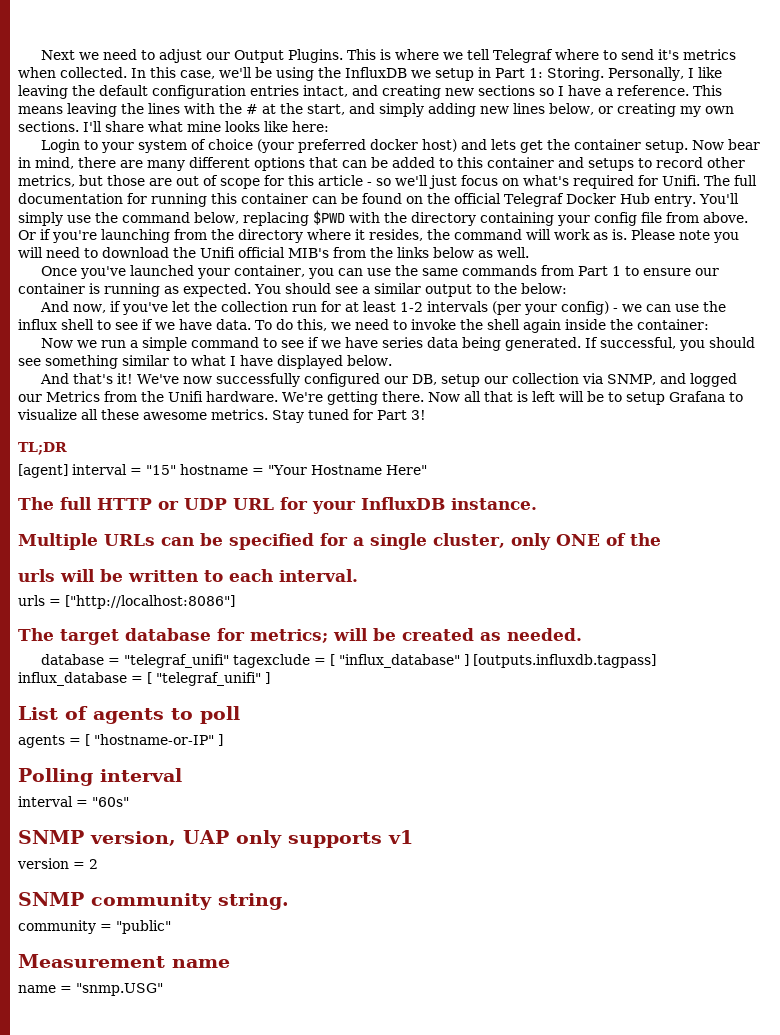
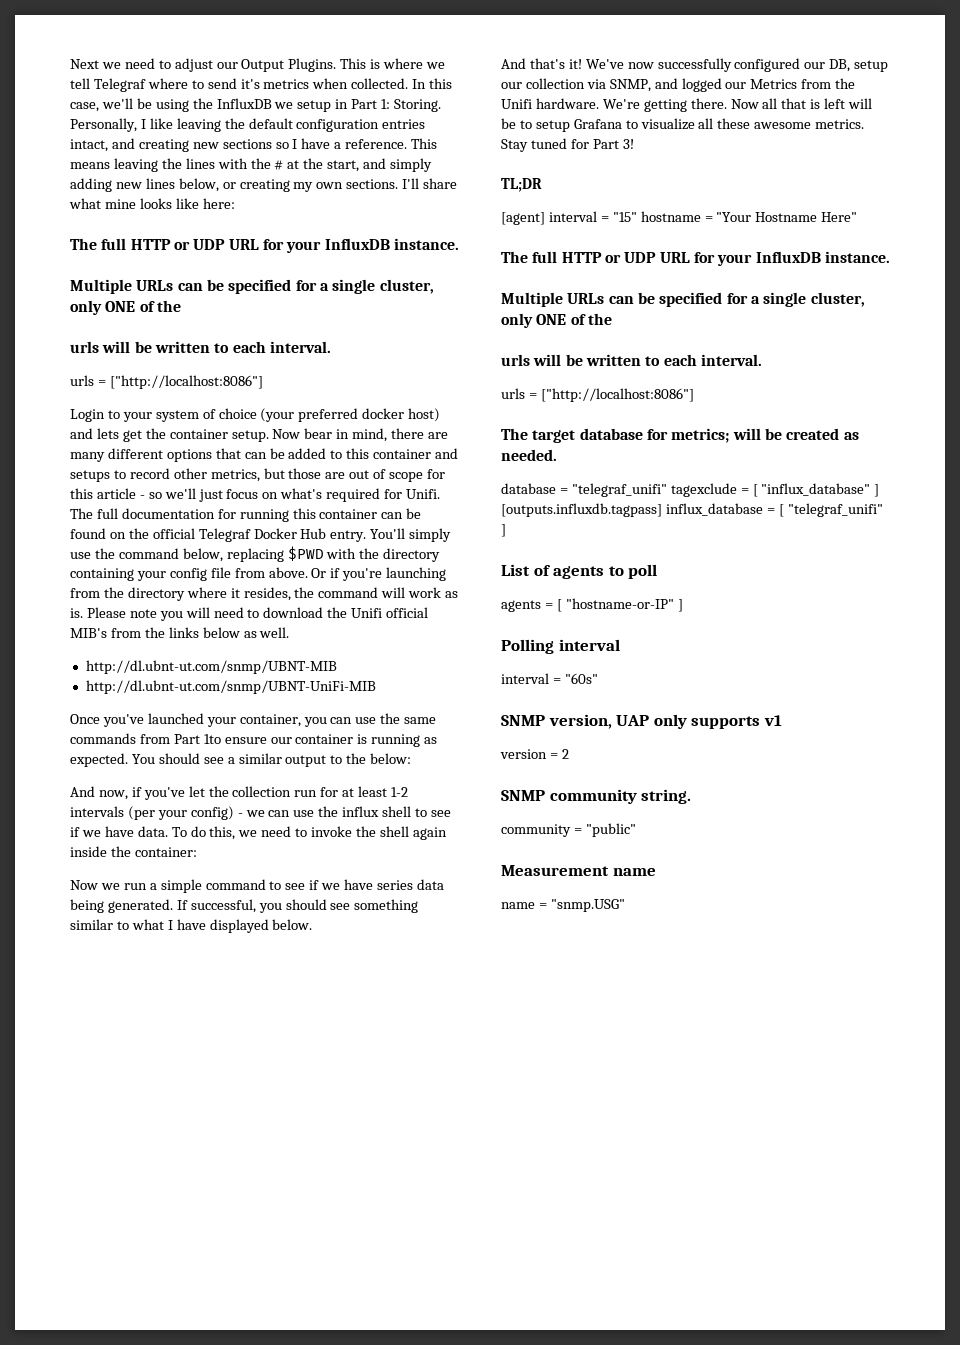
  I'll share what mine looks like here:
+ The full HTTP or UDP URL for your InfluxDB instance.
+ Multiple URLs can be specified for a single cluster, only ONE of the
+ urls will be written to each interval.
+ urls = ["http://localhost:8086"]
+ http://dl.ubnt-ut.com/snmp/UBNT-MIB
+ http://dl.ubnt-ut.com/snmp/UBNT-UniFi-MIB
- Once you've launched your container, you can use the same commands from Part 1 to ensure our container is running as expected.
+ Once you've launched your container, you can use the same commands from Part 1to ensure our container is running as expected.

